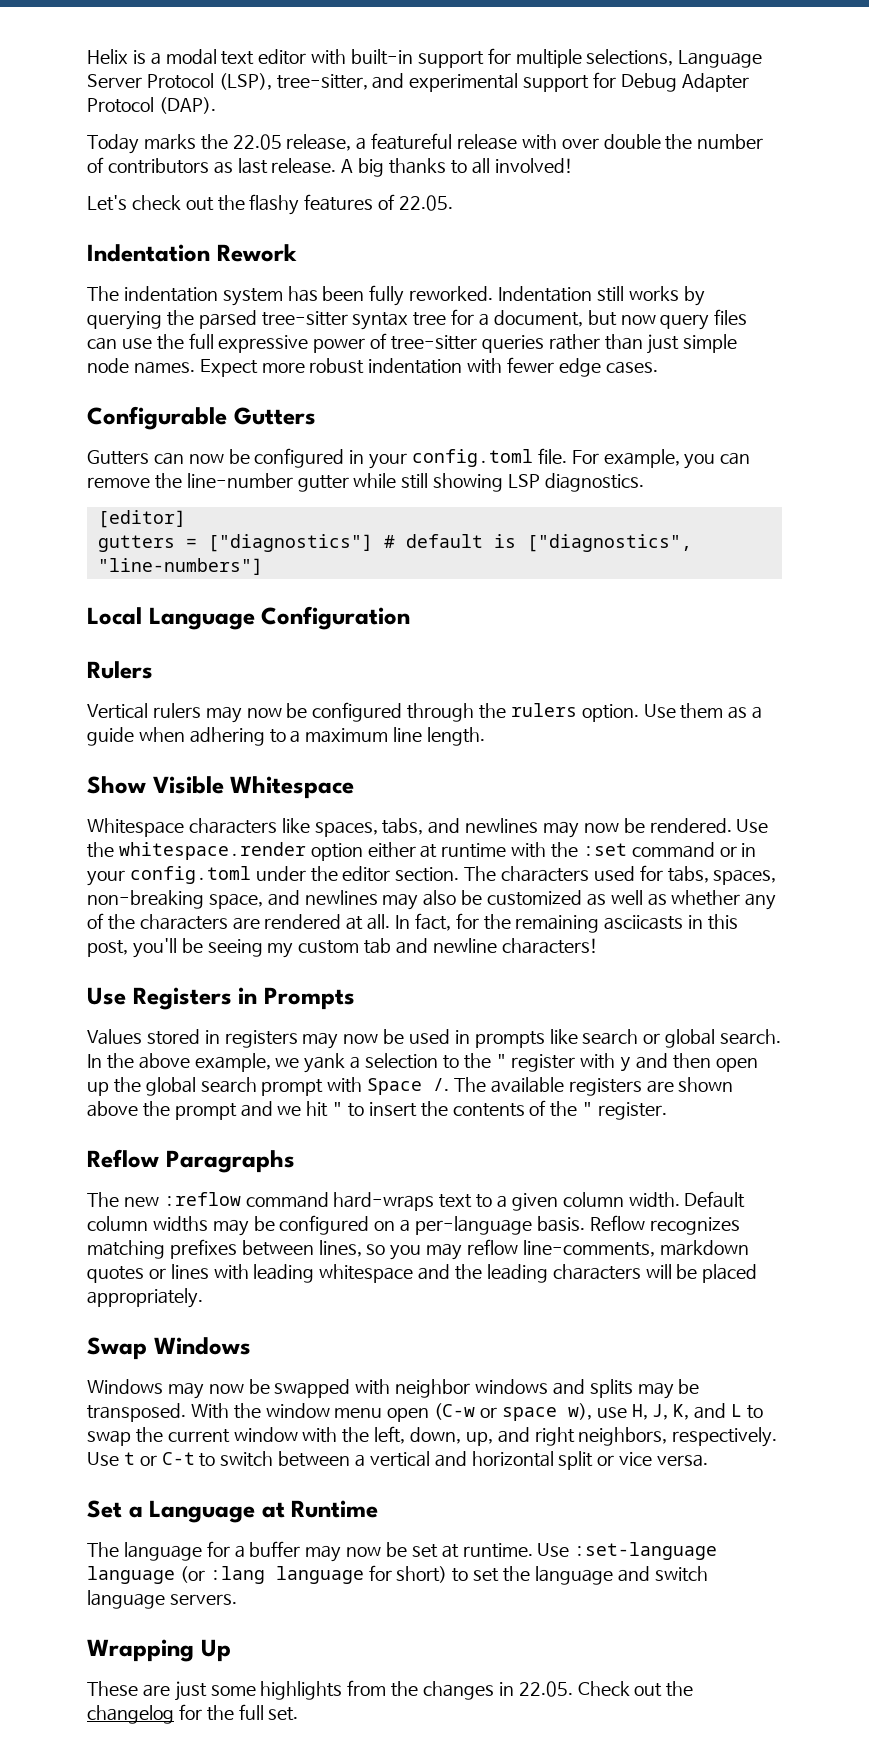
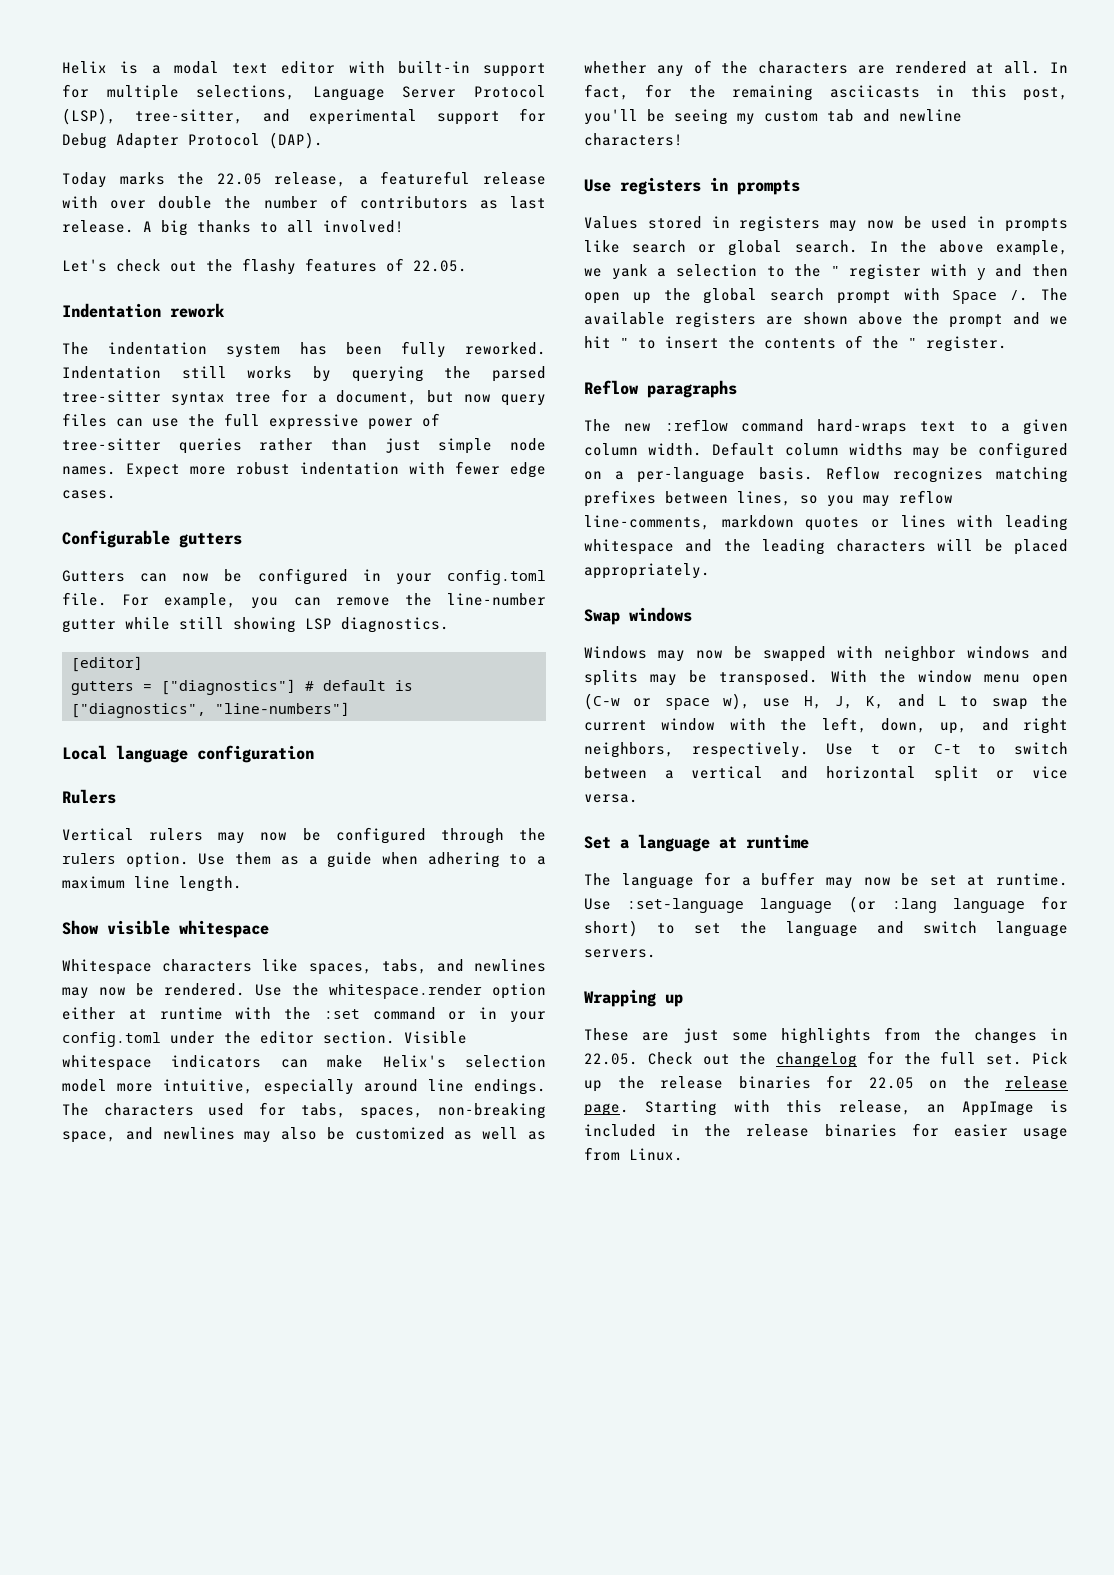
- Indentation Rework
+ Indentation rework
- Configurable Gutters
+ Configurable gutters
- Local Language Configuration
+ Local language configuration
- Show Visible Whitespace
+ Show visible whitespace
+ Visible whitespace indicators can make Helix's selection model more intuitive, especially around line endings.
- Use Registers in Prompts
+ Use registers in prompts
- Reflow Paragraphs
+ Reflow paragraphs
- Swap Windows
+ Swap windows
- Set a Language at Runtime
+ Set a language at runtime
- Wrapping Up
+ Wrapping up
+ Pick up the release binaries for 22.05 on the release page. Starting with this release, an AppImage is included in the release binaries for easier usage from Linux.

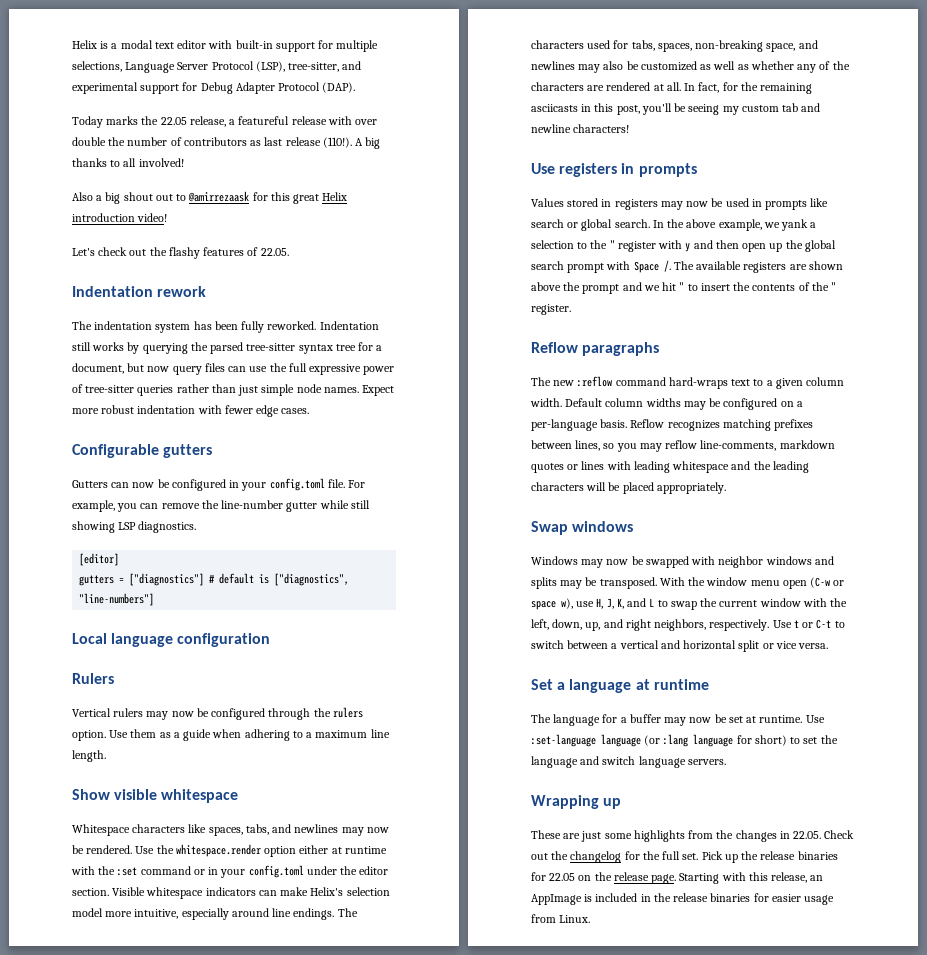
- Today marks the 22.05 release, a featureful release with over double the number of contributors as last release.
+ Today marks the 22.05 release, a featureful release with over double the number of contributors as last release (110!).
+ Also a big shout out to @amirrezaask for this great Helix introduction video!

